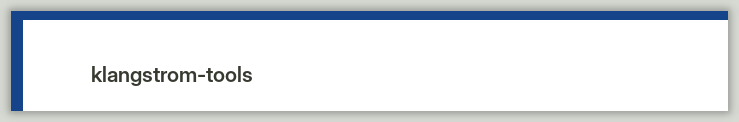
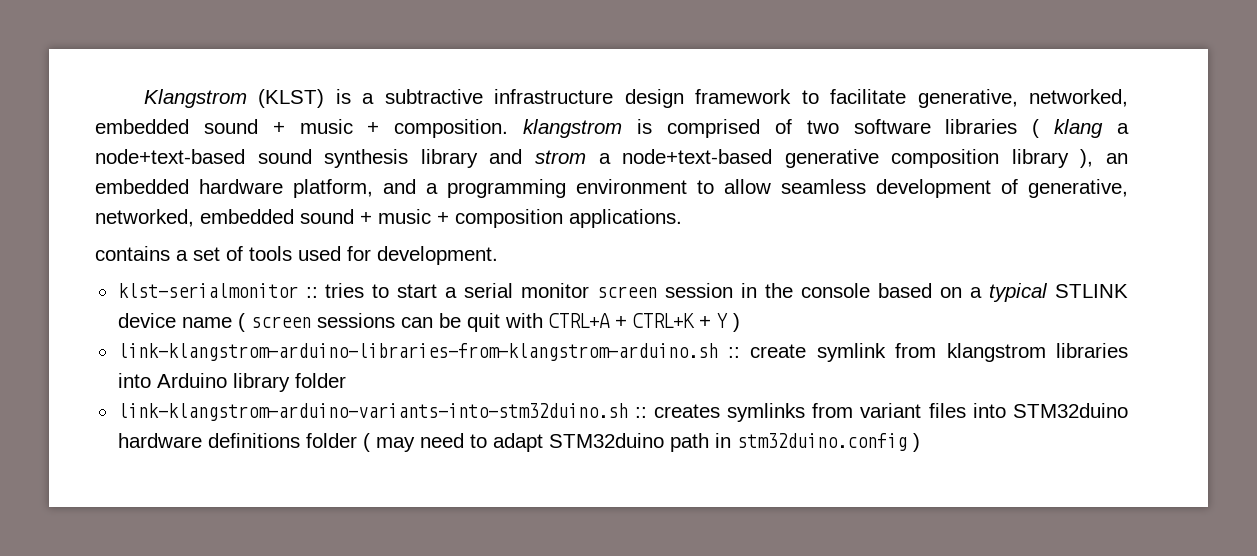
- klangstrom-tools
+ Klangstrom (KLST) is a subtractive infrastructure design framework to facilitate generative, networked, embedded sound + music + composition. klangstrom is comprised of two software libraries ( klang a node+text-based sound synthesis library and strom a node+text-based generative composition library ), an embedded hardware platform, and a programming environment to allow seamless development of generative, networked, embedded sound + music + composition applications.
+ contains a set of tools used for development.
+ klst-serialmonitor :: tries to start a serial monitor screen session in the console based on a typical STLINK device name ( screen sessions can be quit with CTRL+A + CTRL+K + Y )
+ link-klangstrom-arduino-libraries-from-klangstrom-arduino.sh :: create symlink from klangstrom libraries into Arduino library folder
+ link-klangstrom-arduino-variants-into-stm32duino.sh :: creates symlinks from variant files into STM32duino hardware definitions folder ( may need to adapt STM32duino path in stm32duino.config )

